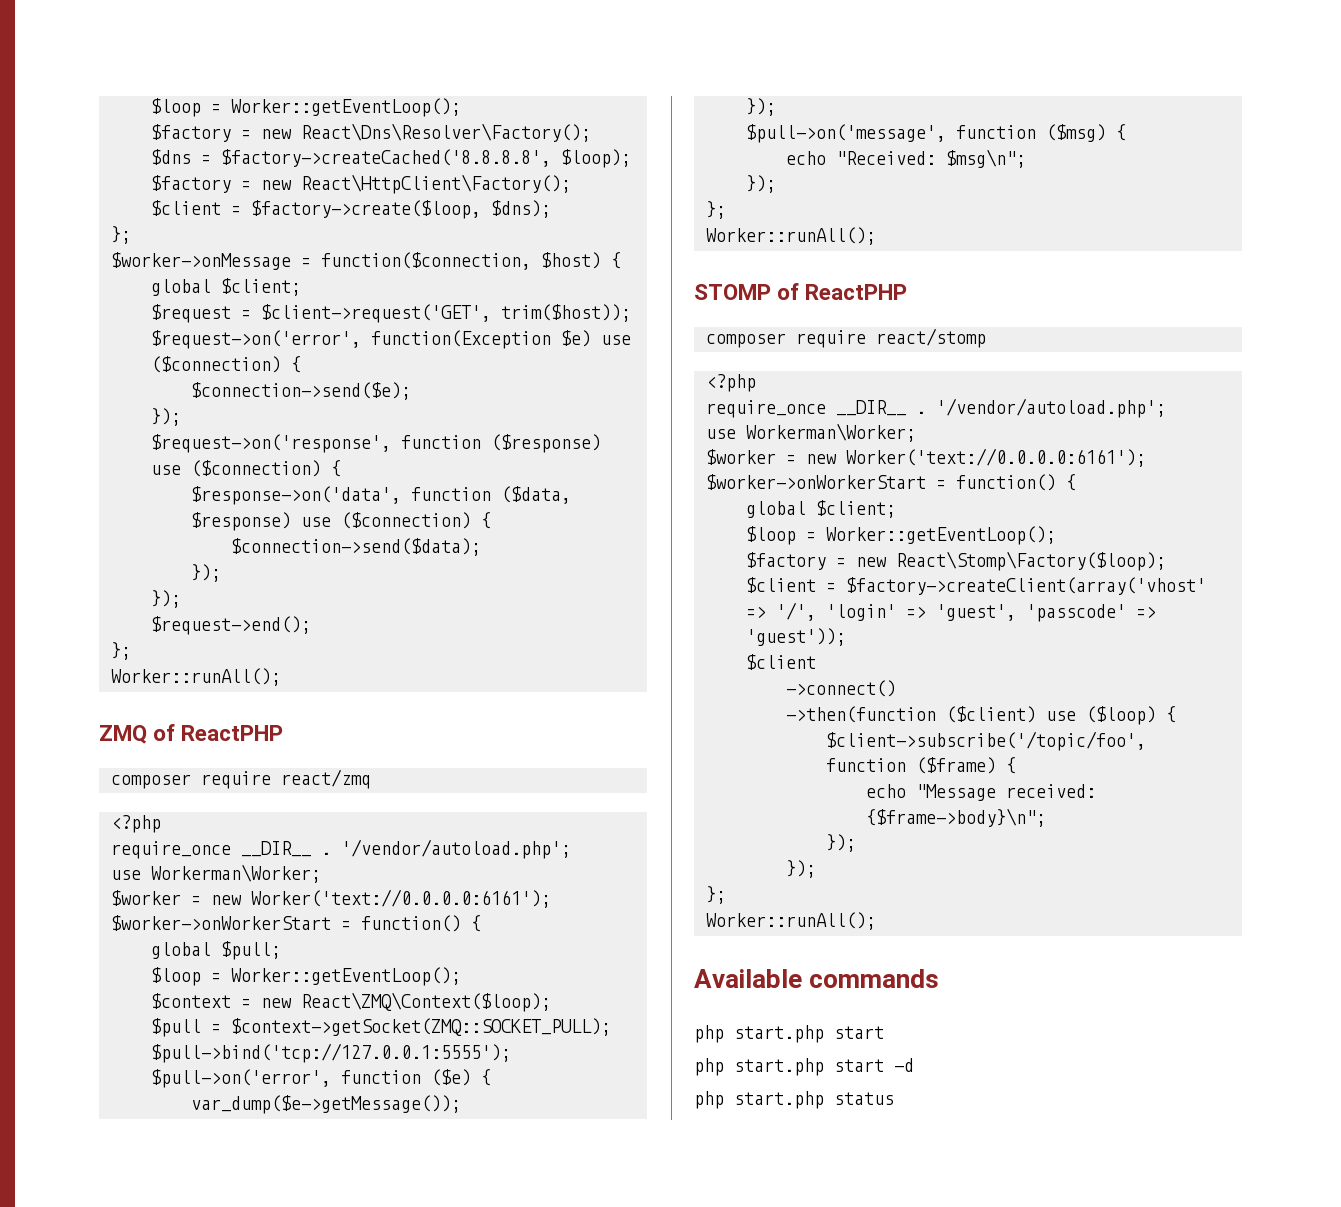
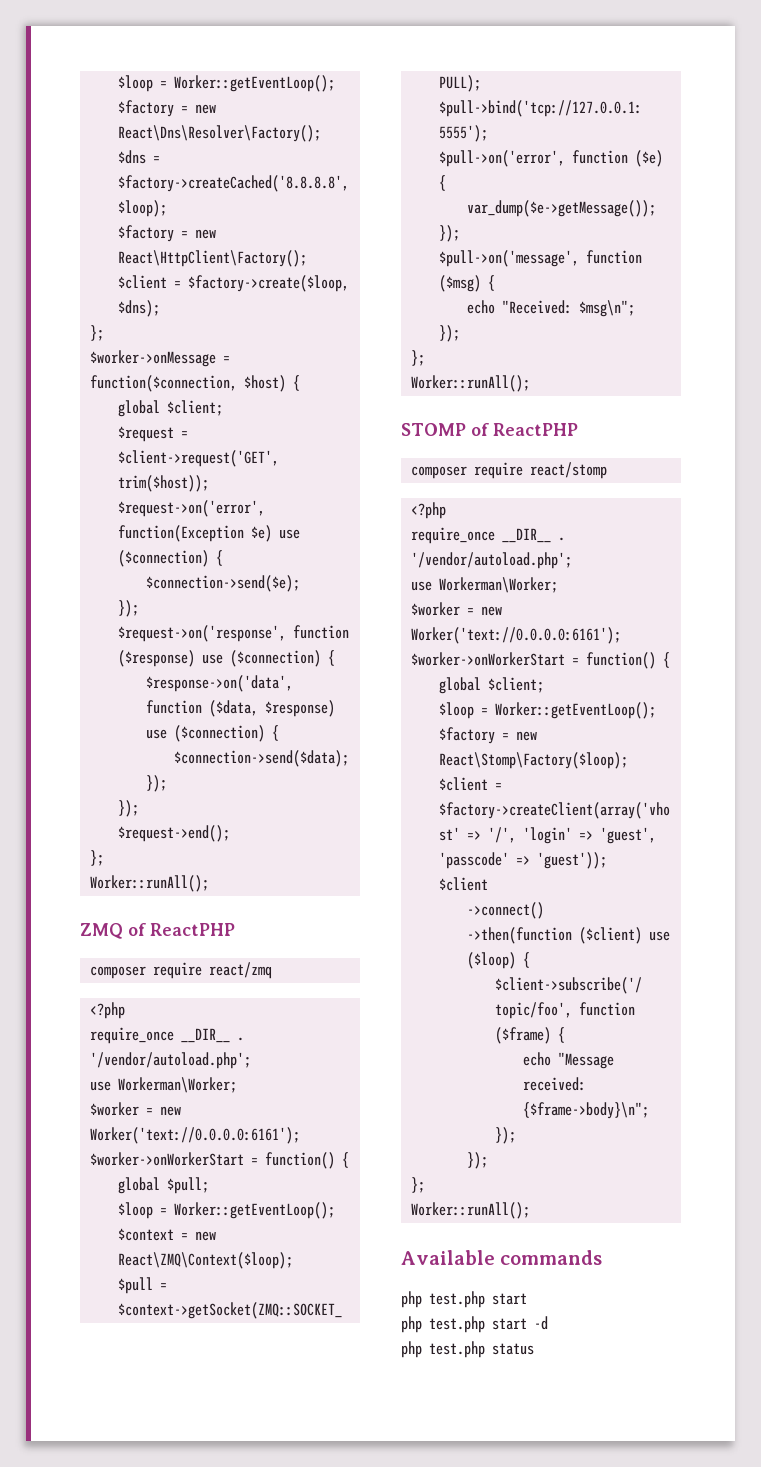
  Available commands
- php start.php start
+ php test.php start
- php start.php start -d
+ php test.php start -d
- php start.php status
+ php test.php status

